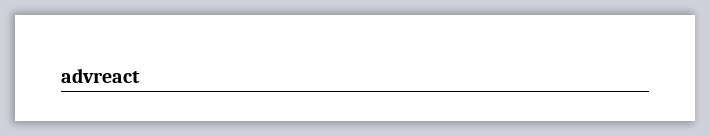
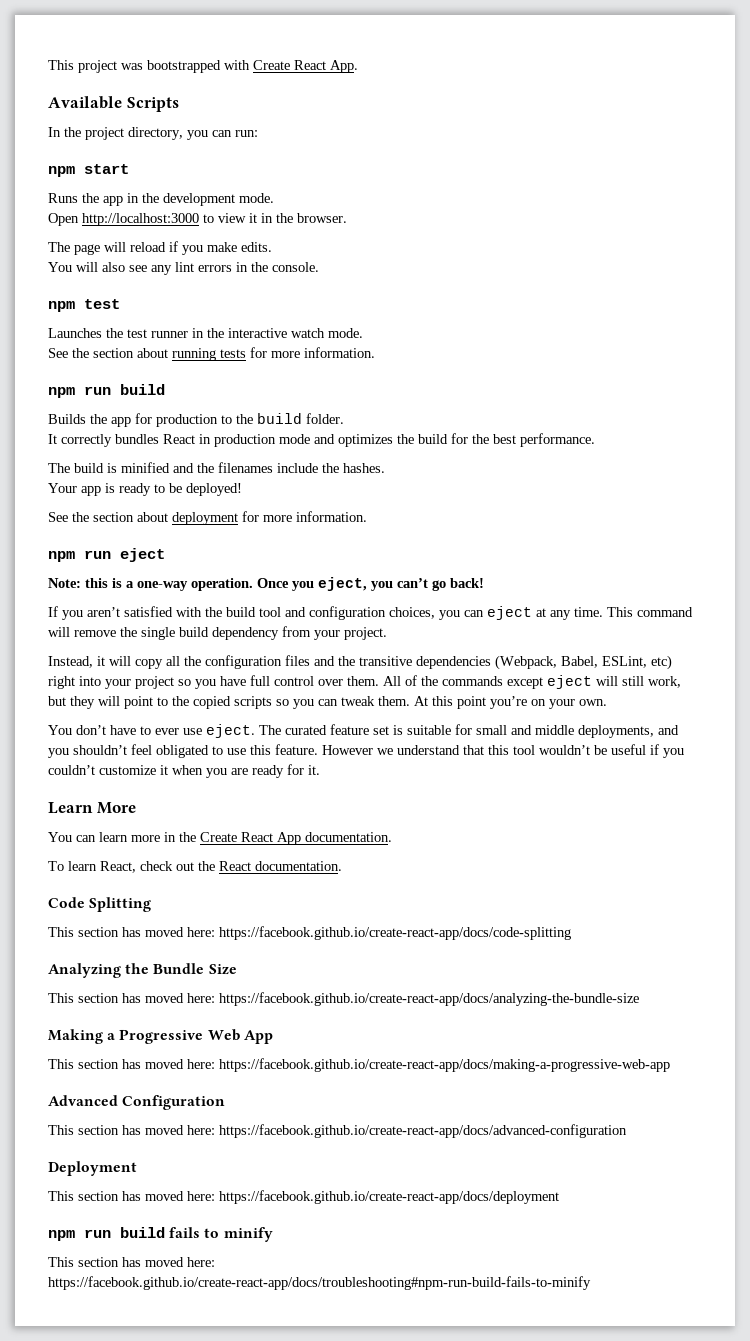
- advreact
+ This project was bootstrapped with Create React App.
+ Available Scripts
+ In the project directory, you can run:
+ npm start
+ Runs the app in the development mode.
+ Open http://localhost:3000 to view it in the browser.
+ The page will reload if you make edits.
+ You will also see any lint errors in the console.
+ npm test
+ Launches the test runner in the interactive watch mode.
+ See the section about running tests for more information.
+ npm run build
+ Builds the app for production to the build folder.
+ It correctly bundles React in production mode and optimizes the build for the best performance.
+ The build is minified and the filenames include the hashes.
+ Your app is ready to be deployed!
+ See the section about deployment for more information.
+ npm run eject
+ Note: this is a one-way operation. Once you eject, you can’t go back!
+ If you aren’t satisfied with the build tool and configuration choices, you can eject at any time. This command will remove the single build dependency from your project.
+ Instead, it will copy all the configuration files and the transitive dependencies (Webpack, Babel, ESLint, etc) right into your project so you have full control over them. All of the commands except eject will still work, but they will point to the copied scripts so you can tweak them. At this point you’re on your own.
+ You don’t have to ever use eject. The curated feature set is suitable for small and middle deployments, and you shouldn’t feel obligated to use this feature. However we understand that this tool wouldn’t be useful if you couldn’t customize it when you are ready for it.
+ Learn More
+ You can learn more in the Create React App documentation.
+ To learn React, check out the React documentation.
+ Code Splitting
+ This section has moved here: https://facebook.github.io/create-react-app/docs/code-splitting
+ Analyzing the Bundle Size
+ This section has moved here: https://facebook.github.io/create-react-app/docs/analyzing-the-bundle-size
+ Making a Progressive Web App
+ This section has moved here: https://facebook.github.io/create-react-app/docs/making-a-progressive-web-app
+ Advanced Configuration
+ This section has moved here: https://facebook.github.io/create-react-app/docs/advanced-configuration
+ Deployment
+ This section has moved here: https://facebook.github.io/create-react-app/docs/deployment
+ npm run build fails to minify
+ This section has moved here: https://facebook.github.io/create-react-app/docs/troubleshooting#npm-run-build-fails-to-minify

